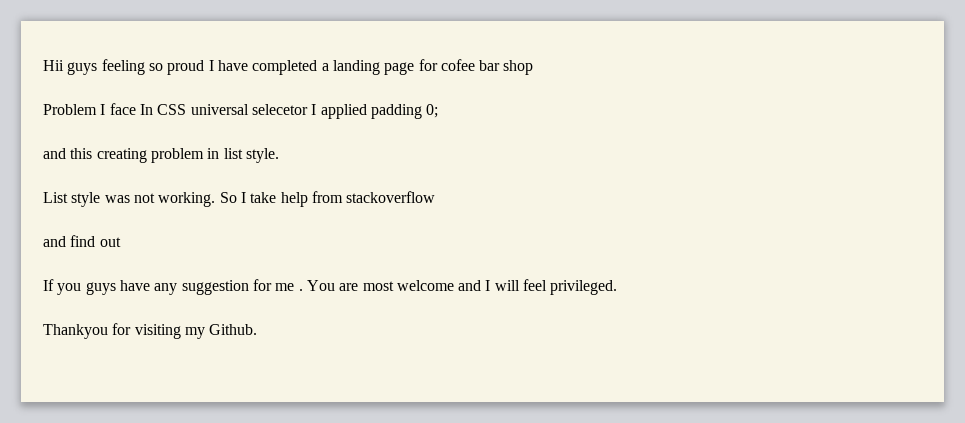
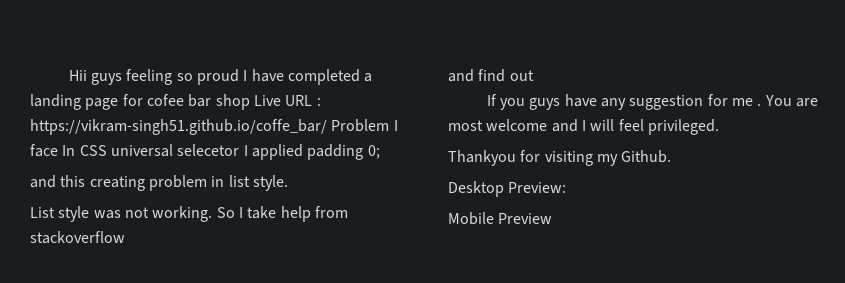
- Hii guys feeling so proud I have completed a landing page for cofee bar shop
- Problem I face In CSS universal selecetor I applied padding 0;
+ Hii guys feeling so proud I have completed a landing page for cofee bar shop Live URL : https://vikram-singh51.github.io/coffe_bar/ Problem I face In CSS universal selecetor I applied padding 0;
+ Desktop Preview:
+ Mobile Preview

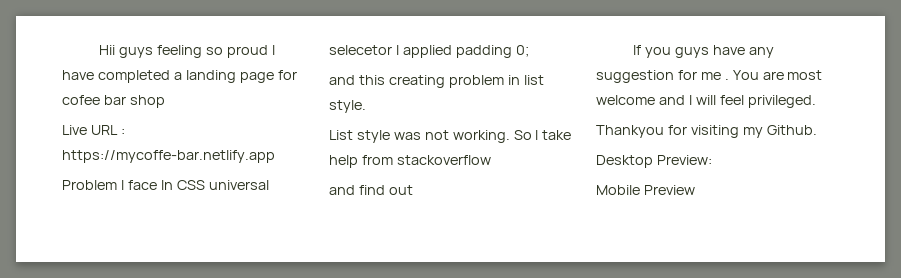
- Hii guys feeling so proud I have completed a landing page for cofee bar shop Live URL : https://vikram-singh51.github.io/coffe_bar/ Problem I face In CSS universal selecetor I applied padding 0;
+ Hii guys feeling so proud I have completed a landing page for cofee bar shop
+ Live URL : https://mycoffe-bar.netlify.app
+ Problem I face In CSS universal selecetor I applied padding 0;

